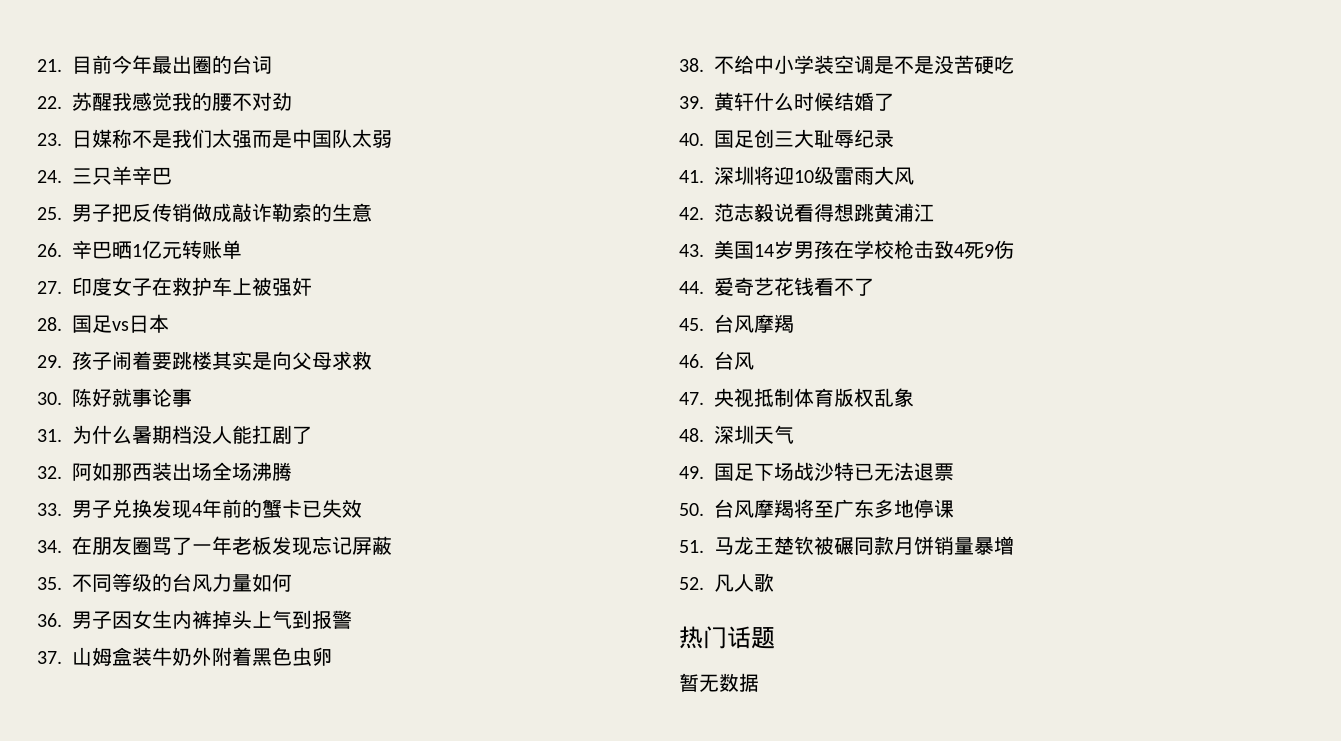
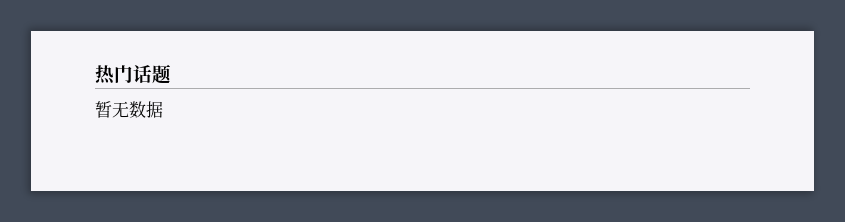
- 21.目前今年最出圈的台词
- 22.苏醒我感觉我的腰不对劲
- 23.日媒称不是我们太强而是中国队太弱
- 24.三只羊辛巴
- 25.男子把反传销做成敲诈勒索的生意
- 26.辛巴晒1亿元转账单
- 27.印度女子在救护车上被强奸
- 28.国足vs日本
- 29.孩子闹着要跳楼其实是向父母求救
- 30.陈好就事论事
- 31.为什么暑期档没人能扛剧了
- 32.阿如那西装出场全场沸腾
- 33.男子兑换发现4年前的蟹卡已失效
- 34.在朋友圈骂了一年老板发现忘记屏蔽
- 35.不同等级的台风力量如何
- 36.男子因女生内裤掉头上气到报警
- 37.山姆盒装牛奶外附着黑色虫卵
- 38.不给中小学装空调是不是没苦硬吃
- 39.黄轩什么时候结婚了
- 40.国足创三大耻辱纪录
- 41.深圳将迎10级雷雨大风
- 42.范志毅说看得想跳黄浦江
- 43.美国14岁男孩在学校枪击致4死9伤
- 44.爱奇艺花钱看不了
- 45.台风摩羯
- 46.台风
- 47.央视抵制体育版权乱象
- 48.深圳天气
- 49.国足下场战沙特已无法退票
- 50.台风摩羯将至广东多地停课
- 51.马龙王楚钦被碾同款月饼销量暴增
- 52.凡人歌

